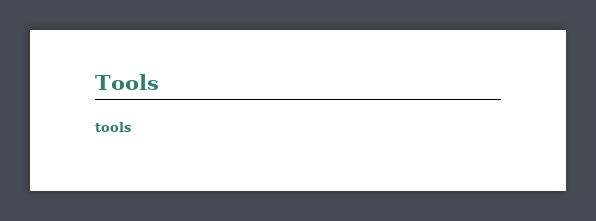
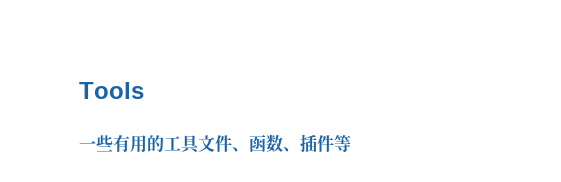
- tools
+ 一些有用的工具文件、函数、插件等

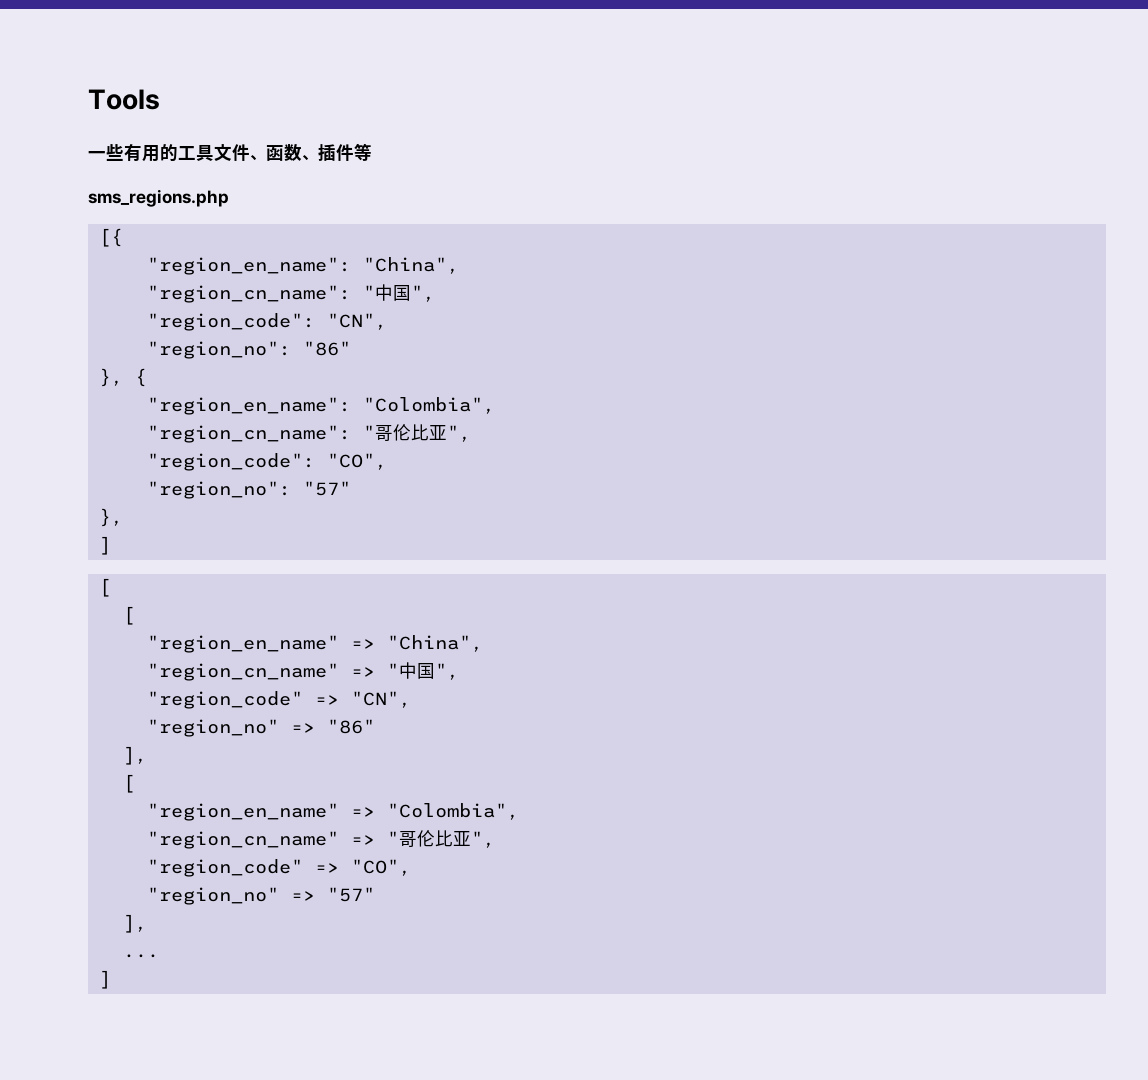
+ sms_regions.php
+ [{
+ "region_en_name": "China",
+ "region_cn_name": "中国",
+ "region_code": "CN",
+ "region_no": "86"
+ }, {
+ "region_en_name": "Colombia",
+ "region_cn_name": "哥伦比亚",
+ "region_code": "CO",
+ "region_no": "57"
+ },
+ ]
+ [
+ [
+ "region_en_name" => "China",
+ "region_cn_name" => "中国",
+ "region_code" => "CN",
+ "region_no" => "86"
+ ],
+ [
+ "region_en_name" => "Colombia",
+ "region_cn_name" => "哥伦比亚",
+ "region_code" => "CO",
+ "region_no" => "57"
+ ],
+ ...
+ ]

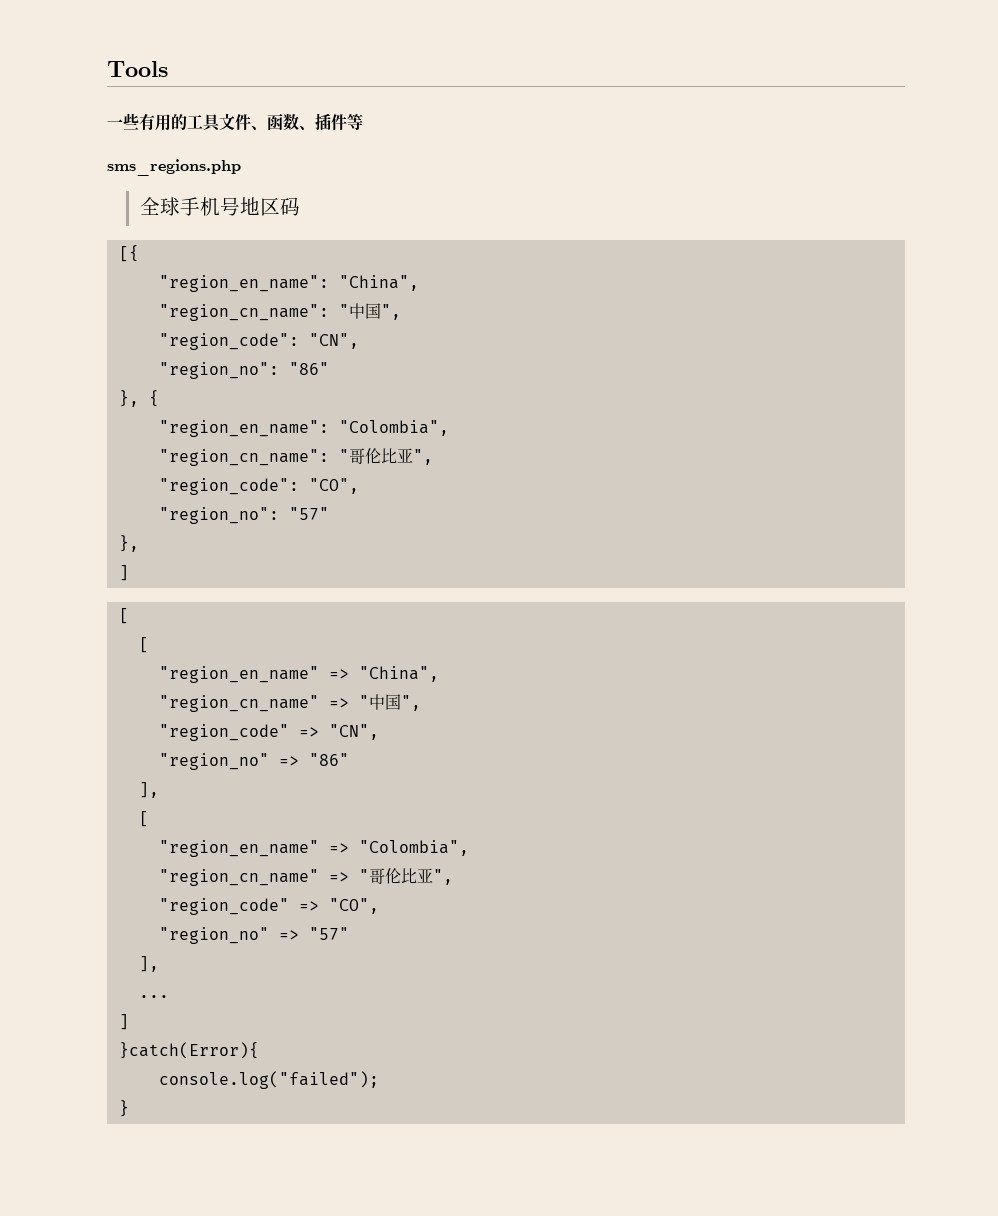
+ 全球手机号地区码
+ }catch(Error){
+ console.log("failed");
+ }

